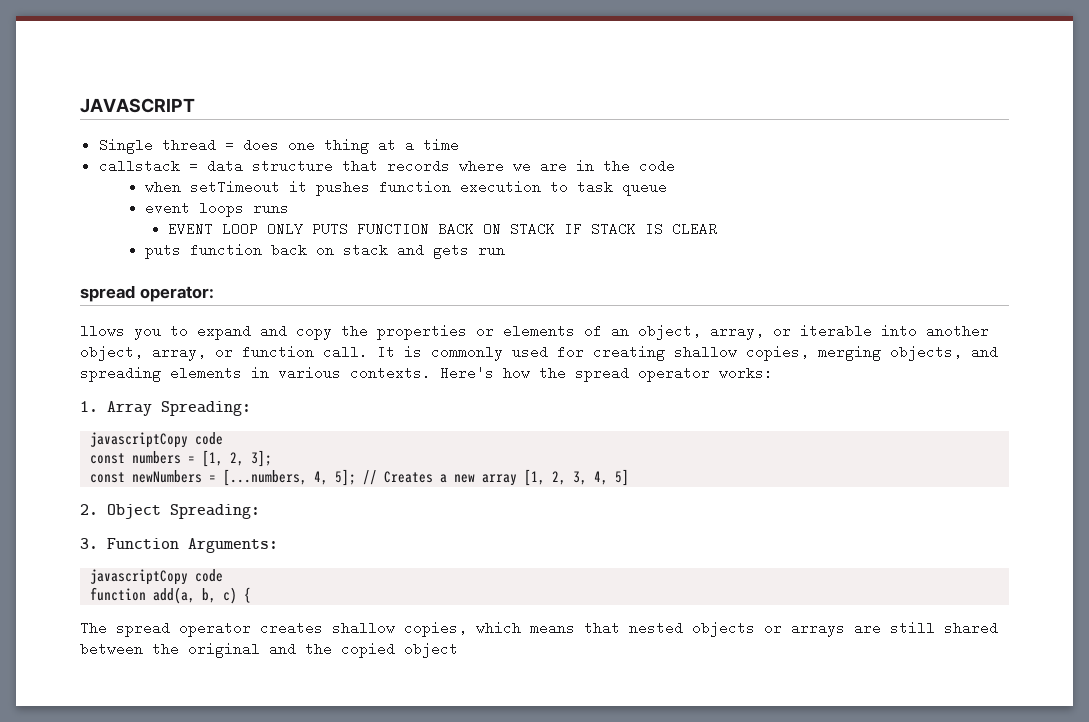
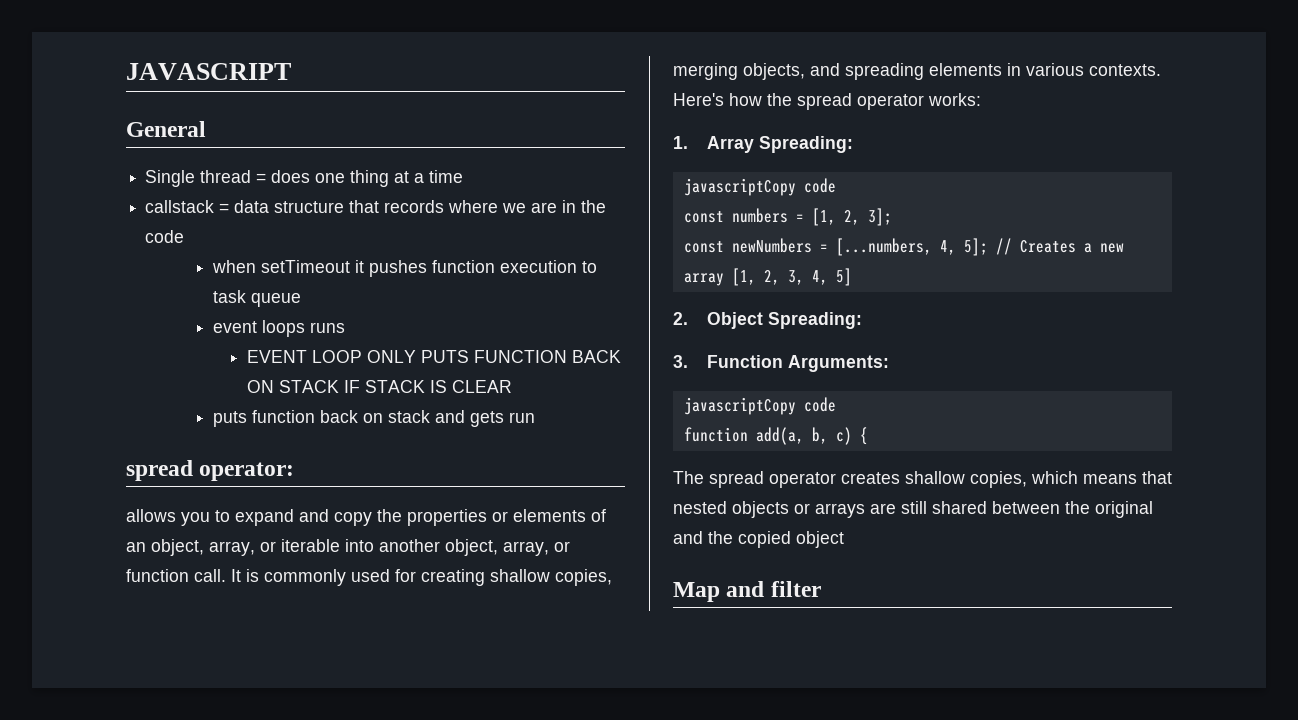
+ General
- llows you to expand and copy the properties or elements of an object, array, or iterable into another object, array, or function call.
+ allows you to expand and copy the properties or elements of an object, array, or iterable into another object, array, or function call.
+ Map and filter

